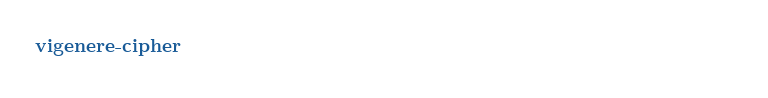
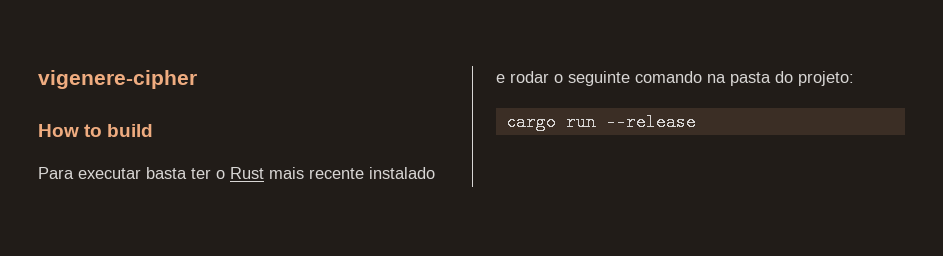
+ How to build
+ Para executar basta ter o Rust mais recente instalado e rodar o seguinte comando na pasta do projeto:
+ cargo run --release

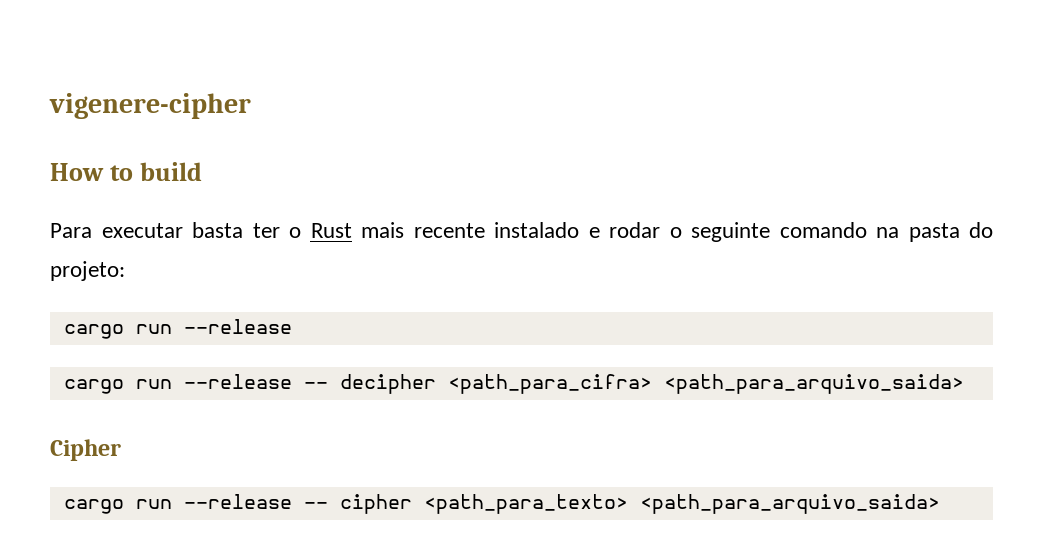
+ cargo run --release -- decipher <path_para_cifra> <path_para_arquivo_saida>
+ Cipher
+ cargo run --release -- cipher <path_para_texto> <path_para_arquivo_saida>

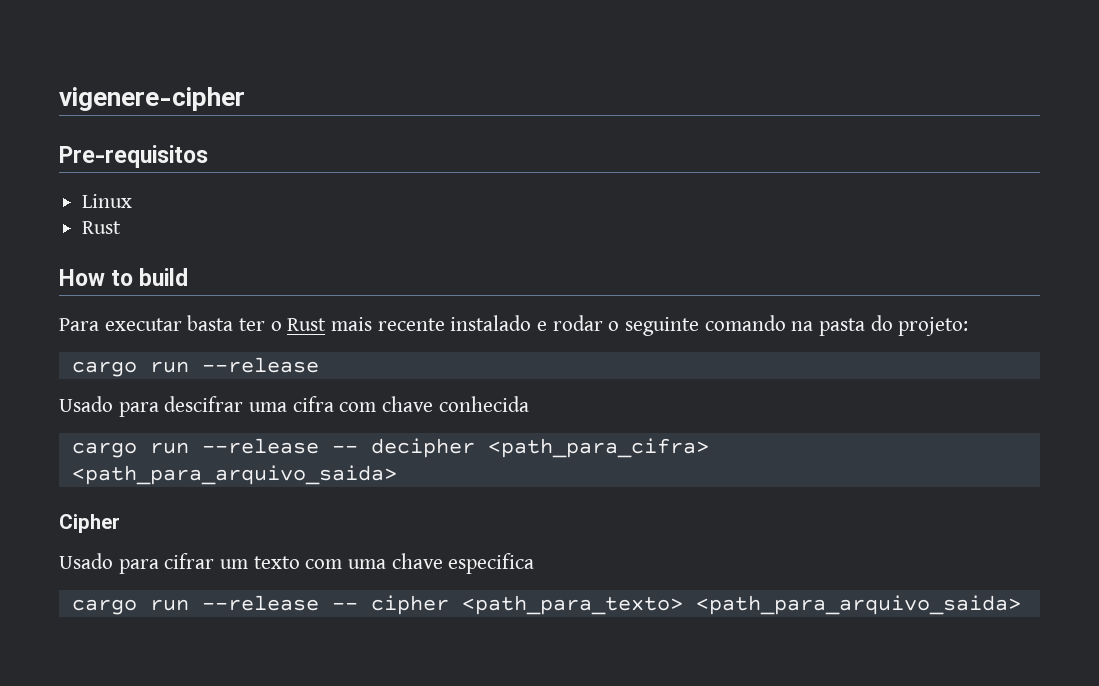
+ Pre-requisitos
+ Linux
+ Rust
+ Usado para descifrar uma cifra com chave conhecida
+ Usado para cifrar um texto com uma chave especifica

